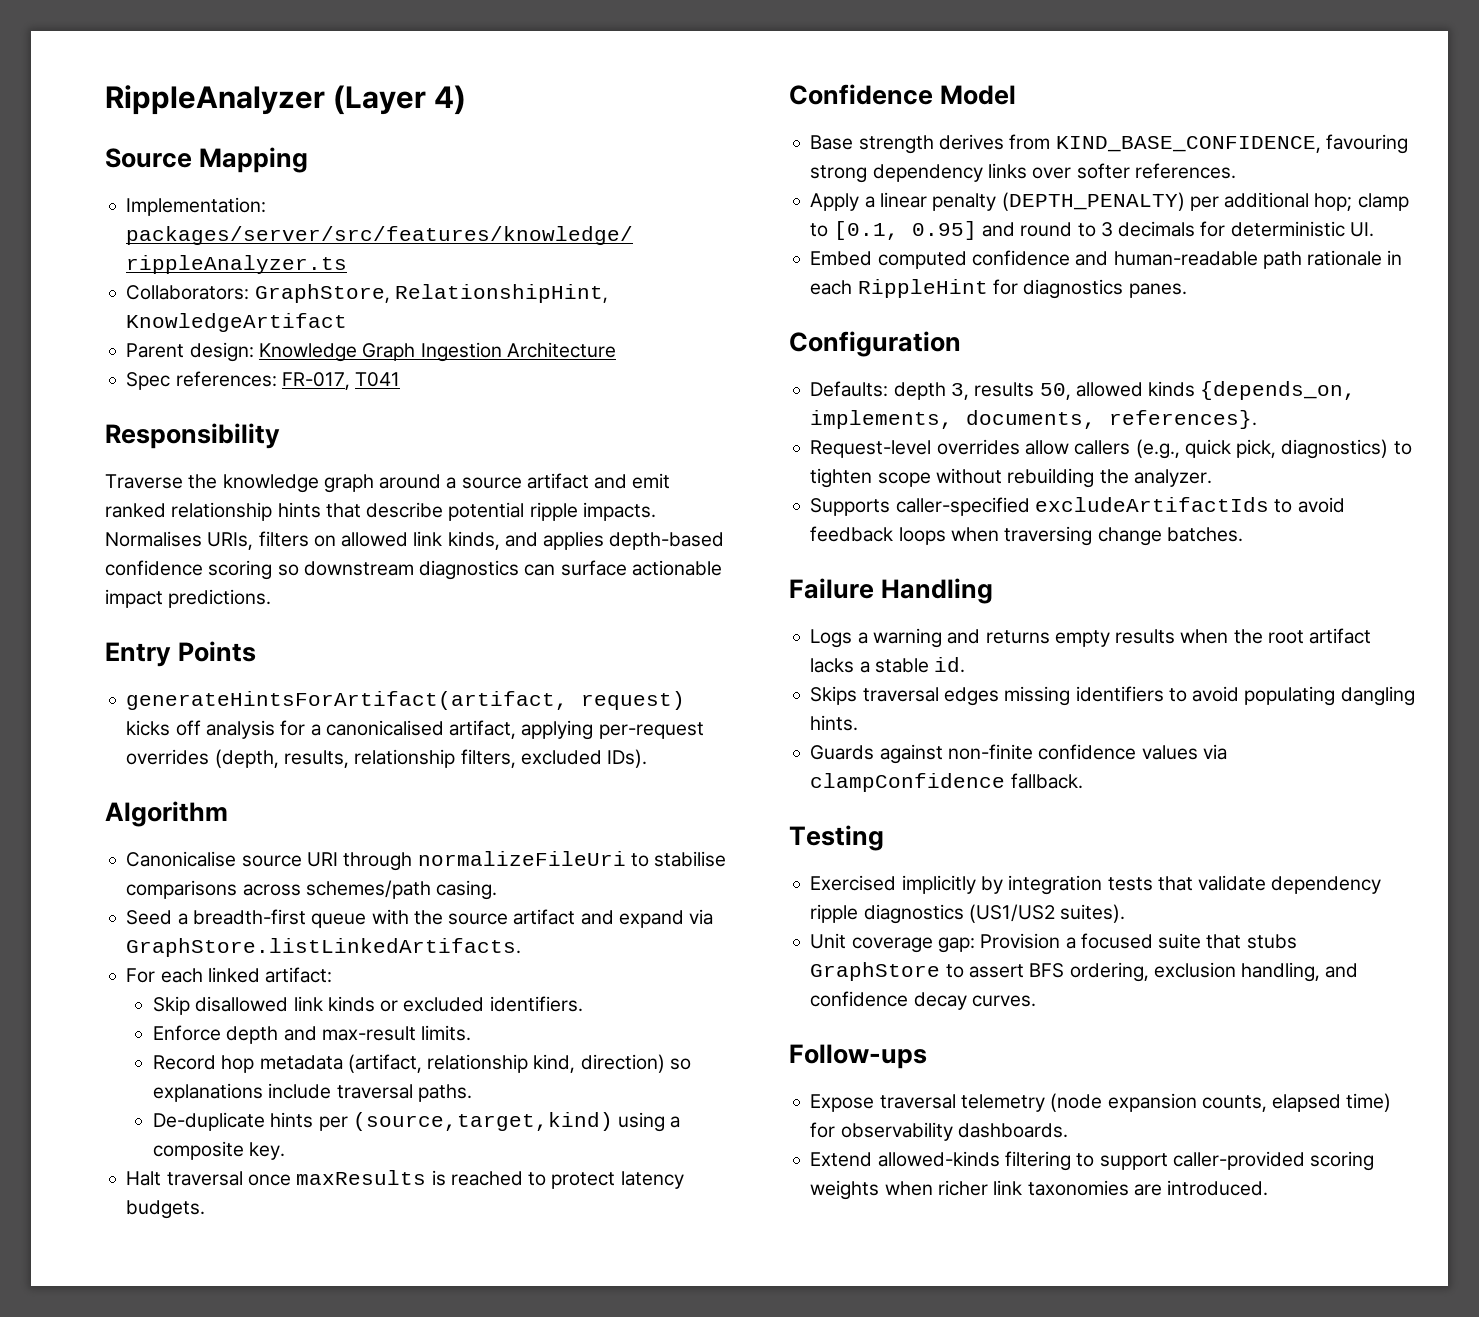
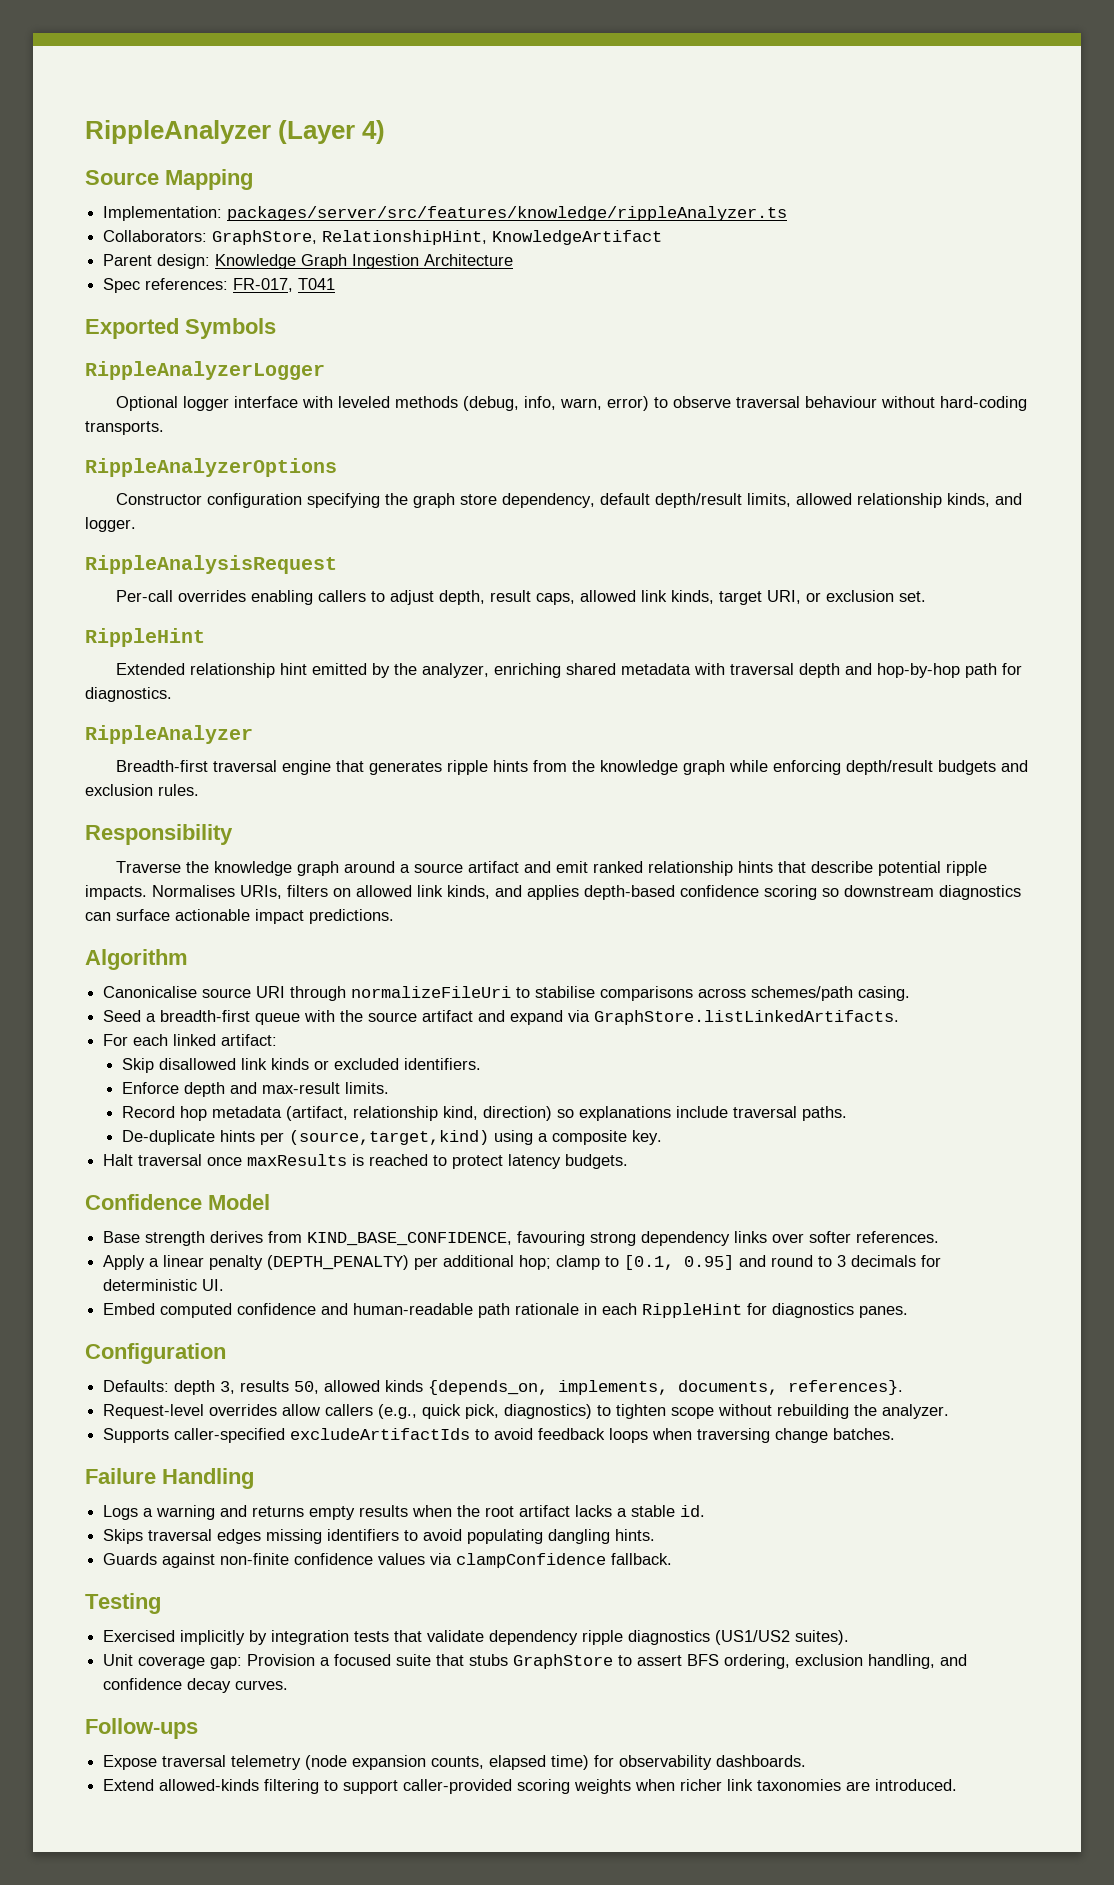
+ Exported Symbols
+ RippleAnalyzerLogger
+ Optional logger interface with leveled methods (debug, info, warn, error) to observe traversal behaviour without hard-coding transports.
+ RippleAnalyzerOptions
+ Constructor configuration specifying the graph store dependency, default depth/result limits, allowed relationship kinds, and logger.
+ RippleAnalysisRequest
+ Per-call overrides enabling callers to adjust depth, result caps, allowed link kinds, target URI, or exclusion set.
+ RippleHint
+ Extended relationship hint emitted by the analyzer, enriching shared metadata with traversal depth and hop-by-hop path for diagnostics.
+ RippleAnalyzer
+ Breadth-first traversal engine that generates ripple hints from the knowledge graph while enforcing depth/result budgets and exclusion rules.
- Entry Points
- generateHintsForArtifact(artifact, request) kicks off analysis for a canonicalised artifact, applying per-request overrides (depth, results, relationship filters, excluded IDs).

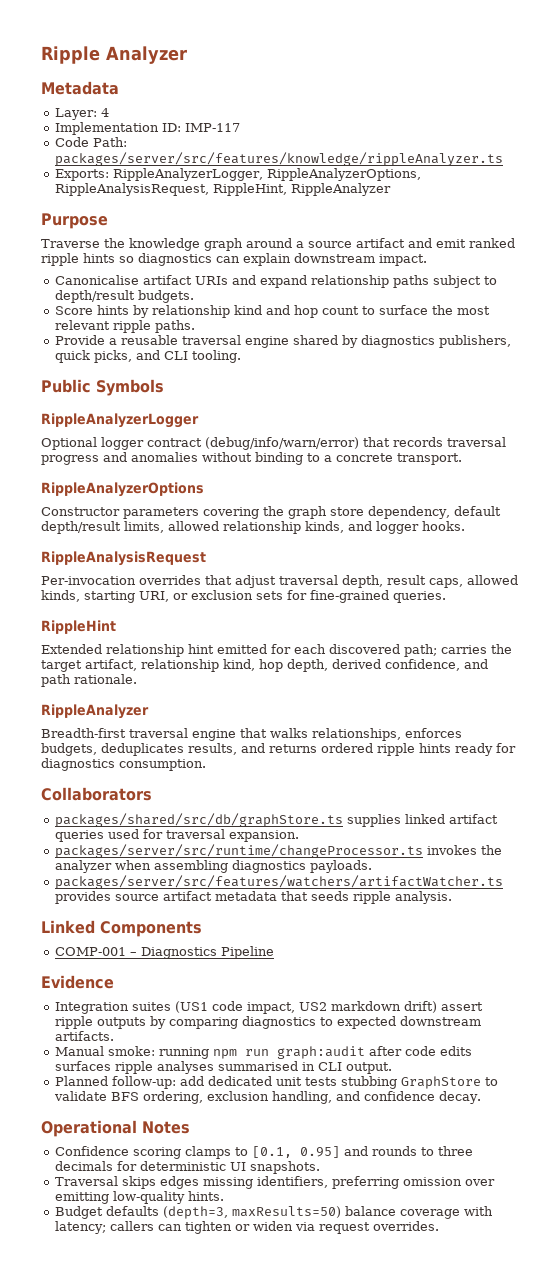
- RippleAnalyzer (Layer 4)
- Source Mapping
- Implementation: packages/server/src/features/knowledge/rippleAnalyzer.ts
- Collaborators: GraphStore, RelationshipHint, KnowledgeArtifact
- Parent design: Knowledge Graph Ingestion Architecture
- Spec references: FR-017, T041
- Exported Symbols
- RippleAnalyzerLogger
- Optional logger interface with leveled methods (debug, info, warn, error) to observe traversal behaviour without hard-coding transports.
- RippleAnalyzerOptions
- Constructor configuration specifying the graph store dependency, default depth/result limits, allowed relationship kinds, and logger.
- RippleAnalysisRequest
- Per-call overrides enabling callers to adjust depth, result caps, allowed link kinds, target URI, or exclusion set.
- RippleHint
- Extended relationship hint emitted by the analyzer, enriching shared metadata with traversal depth and hop-by-hop path for diagnostics.
- RippleAnalyzer
- Breadth-first traversal engine that generates ripple hints from the knowledge graph while enforcing depth/result budgets and exclusion rules.
- Responsibility
+ Ripple Analyzer
+ Metadata
+ Layer: 4
+ Implementation ID: IMP-117
+ Code Path: packages/server/src/features/knowledge/rippleAnalyzer.ts
+ Exports: RippleAnalyzerLogger, RippleAnalyzerOptions, RippleAnalysisRequest, RippleHint, RippleAnalyzer
+ Purpose
- Traverse the knowledge graph around a source artifact and emit ranked relationship hints that describe potential ripple impacts. Normalises URIs, filters on allowed link kinds, and applies depth-based confidence scoring so downstream diagnostics can surface actionable impact predictions.
- Algorithm
- Canonicalise source URI through normalizeFileUri to stabilise comparisons across schemes/path casing.
- Seed a breadth-first queue with the source artifact and expand via GraphStore.listLinkedArtifacts.
- For each linked artifact:
- Skip disallowed link kinds or excluded identifiers.
- Enforce depth and max-result limits.
- Record hop metadata (artifact, relationship kind, direction) so explanations include traversal paths.
- De-duplicate hints per (source,target,kind) using a composite key.
- Halt traversal once maxResults is reached to protect latency budgets.
- Confidence Model
- Base strength derives from KIND_BASE_CONFIDENCE, favouring strong dependency links over softer references.
- Apply a linear penalty (DEPTH_PENALTY) per additional hop; clamp to [0.1, 0.95] and round to 3 decimals for deterministic UI.
- Embed computed confidence and human-readable path rationale in each RippleHint for diagnostics panes.
- Configuration
- Defaults: depth 3, results 50, allowed kinds {depends_on, implements, documents, references}.
- Request-level overrides allow callers (e.g., quick pick, diagnostics) to tighten scope without rebuilding the analyzer.
- Supports caller-specified excludeArtifactIds to avoid feedback loops when traversing change batches.
- Failure Handling
- Logs a warning and returns empty results when the root artifact lacks a stable id.
- Skips traversal edges missing identifiers to avoid populating dangling hints.
- Guards against non-finite confidence values via clampConfidence fallback.
- Testing
- Exercised implicitly by integration tests that validate dependency ripple diagnostics (US1/US2 suites).
- Unit coverage gap: Provision a focused suite that stubs GraphStore to assert BFS ordering, exclusion handling, and confidence decay curves.
- Follow-ups
- Expose traversal telemetry (node expansion counts, elapsed time) for observability dashboards.
- Extend allowed-kinds filtering to support caller-provided scoring weights when richer link taxonomies are introduced.
+ Traverse the knowledge graph around a source artifact and emit ranked ripple hints so diagnostics can explain downstream impact.
+ Canonicalise artifact URIs and expand relationship paths subject to depth/result budgets.
+ Score hints by relationship kind and hop count to surface the most relevant ripple paths.
+ Provide a reusable traversal engine shared by diagnostics publishers, quick picks, and CLI tooling.
+ Public Symbols
+ RippleAnalyzerLogger
+ Optional logger contract (debug/info/warn/error) that records traversal progress and anomalies without binding to a concrete transport.
+ RippleAnalyzerOptions
+ Constructor parameters covering the graph store dependency, default depth/result limits, allowed relationship kinds, and logger hooks.
+ RippleAnalysisRequest
+ Per-invocation overrides that adjust traversal depth, result caps, allowed kinds, starting URI, or exclusion sets for fine-grained queries.
+ RippleHint
+ Extended relationship hint emitted for each discovered path; carries the target artifact, relationship kind, hop depth, derived confidence, and path rationale.
+ RippleAnalyzer
+ Breadth-first traversal engine that walks relationships, enforces budgets, deduplicates results, and returns ordered ripple hints ready for diagnostics consumption.
+ Collaborators
+ packages/shared/src/db/graphStore.ts supplies linked artifact queries used for traversal expansion.
+ packages/server/src/runtime/changeProcessor.ts invokes the analyzer when assembling diagnostics payloads.
+ packages/server/src/features/watchers/artifactWatcher.ts provides source artifact metadata that seeds ripple analysis.
+ Linked Components
+ COMP-001 – Diagnostics Pipeline
+ Evidence
+ Integration suites (US1 code impact, US2 markdown drift) assert ripple outputs by comparing diagnostics to expected downstream artifacts.
+ Manual smoke: running npm run graph:audit after code edits surfaces ripple analyses summarised in CLI output.
+ Planned follow-up: add dedicated unit tests stubbing GraphStore to validate BFS ordering, exclusion handling, and confidence decay.
+ Operational Notes
+ Confidence scoring clamps to [0.1, 0.95] and rounds to three decimals for deterministic UI snapshots.
+ Traversal skips edges missing identifiers, preferring omission over emitting low-quality hints.
+ Budget defaults (depth=3, maxResults=50) balance coverage with latency; callers can tighten or widen via request overrides.

